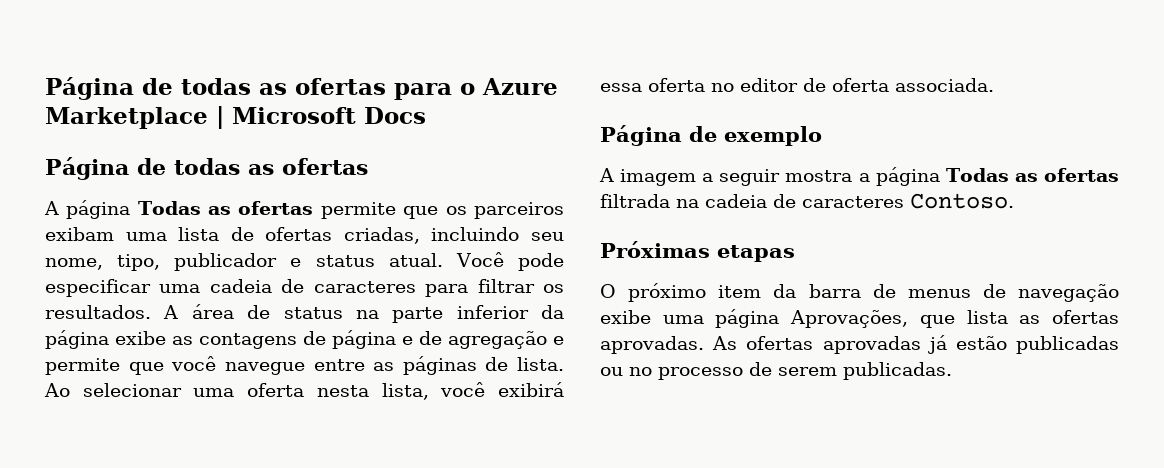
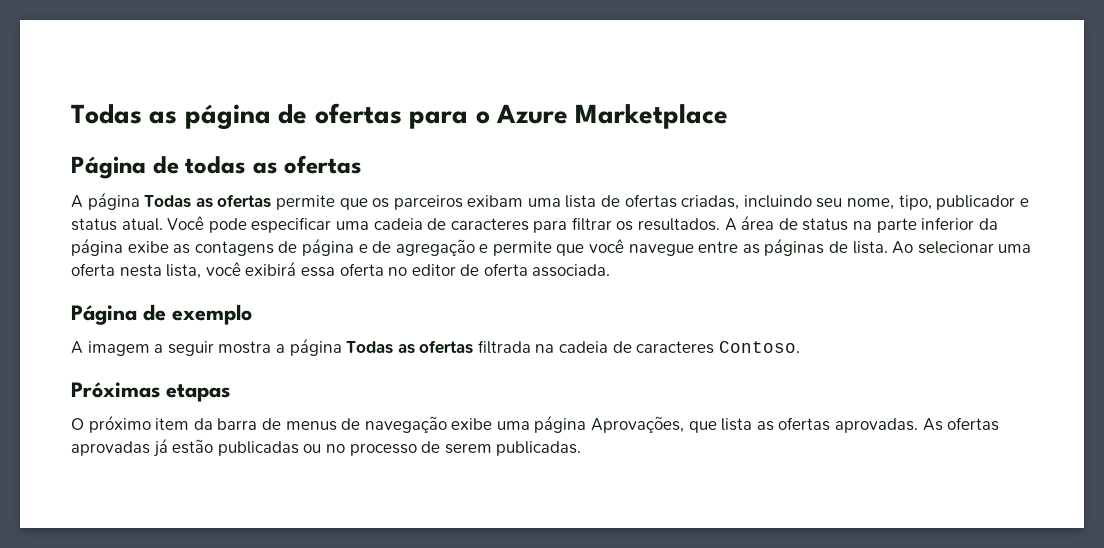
- Página de todas as ofertas para o Azure Marketplace | Microsoft Docs
+ Todas as página de ofertas para o Azure Marketplace

